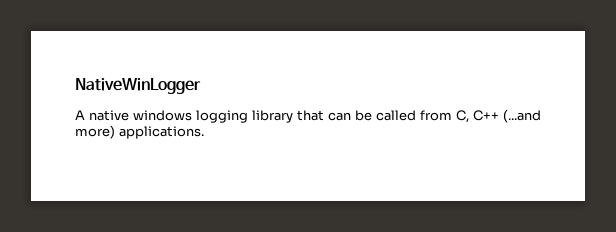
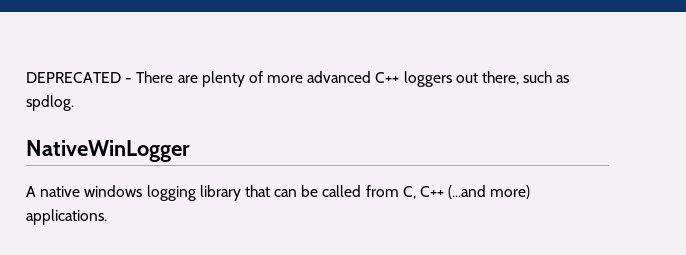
+ DEPRECATED - There are plenty of more advanced C++ loggers out there, such as spdlog.

